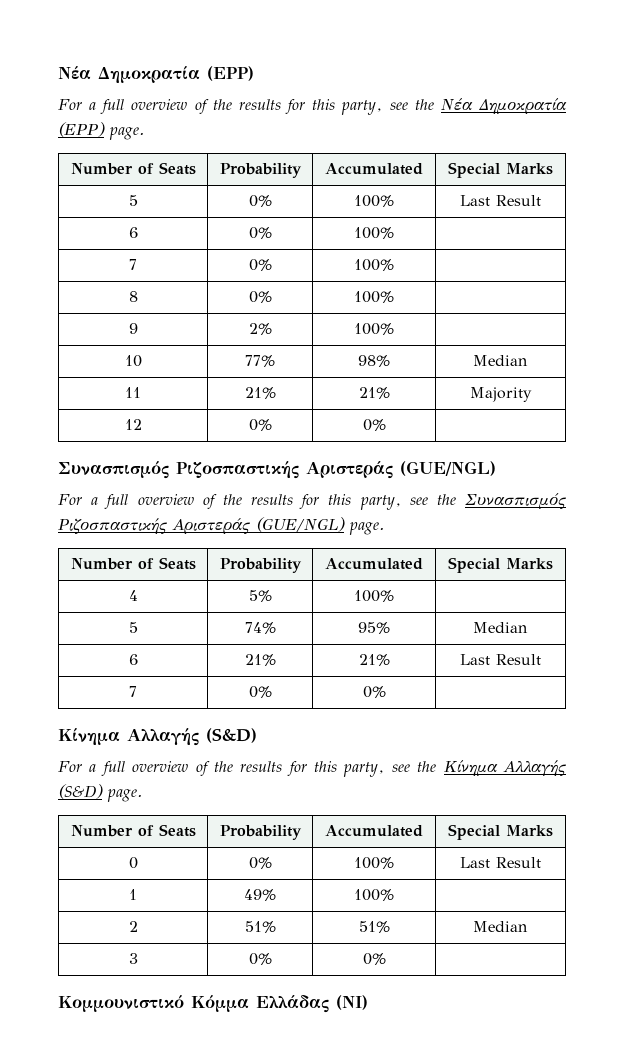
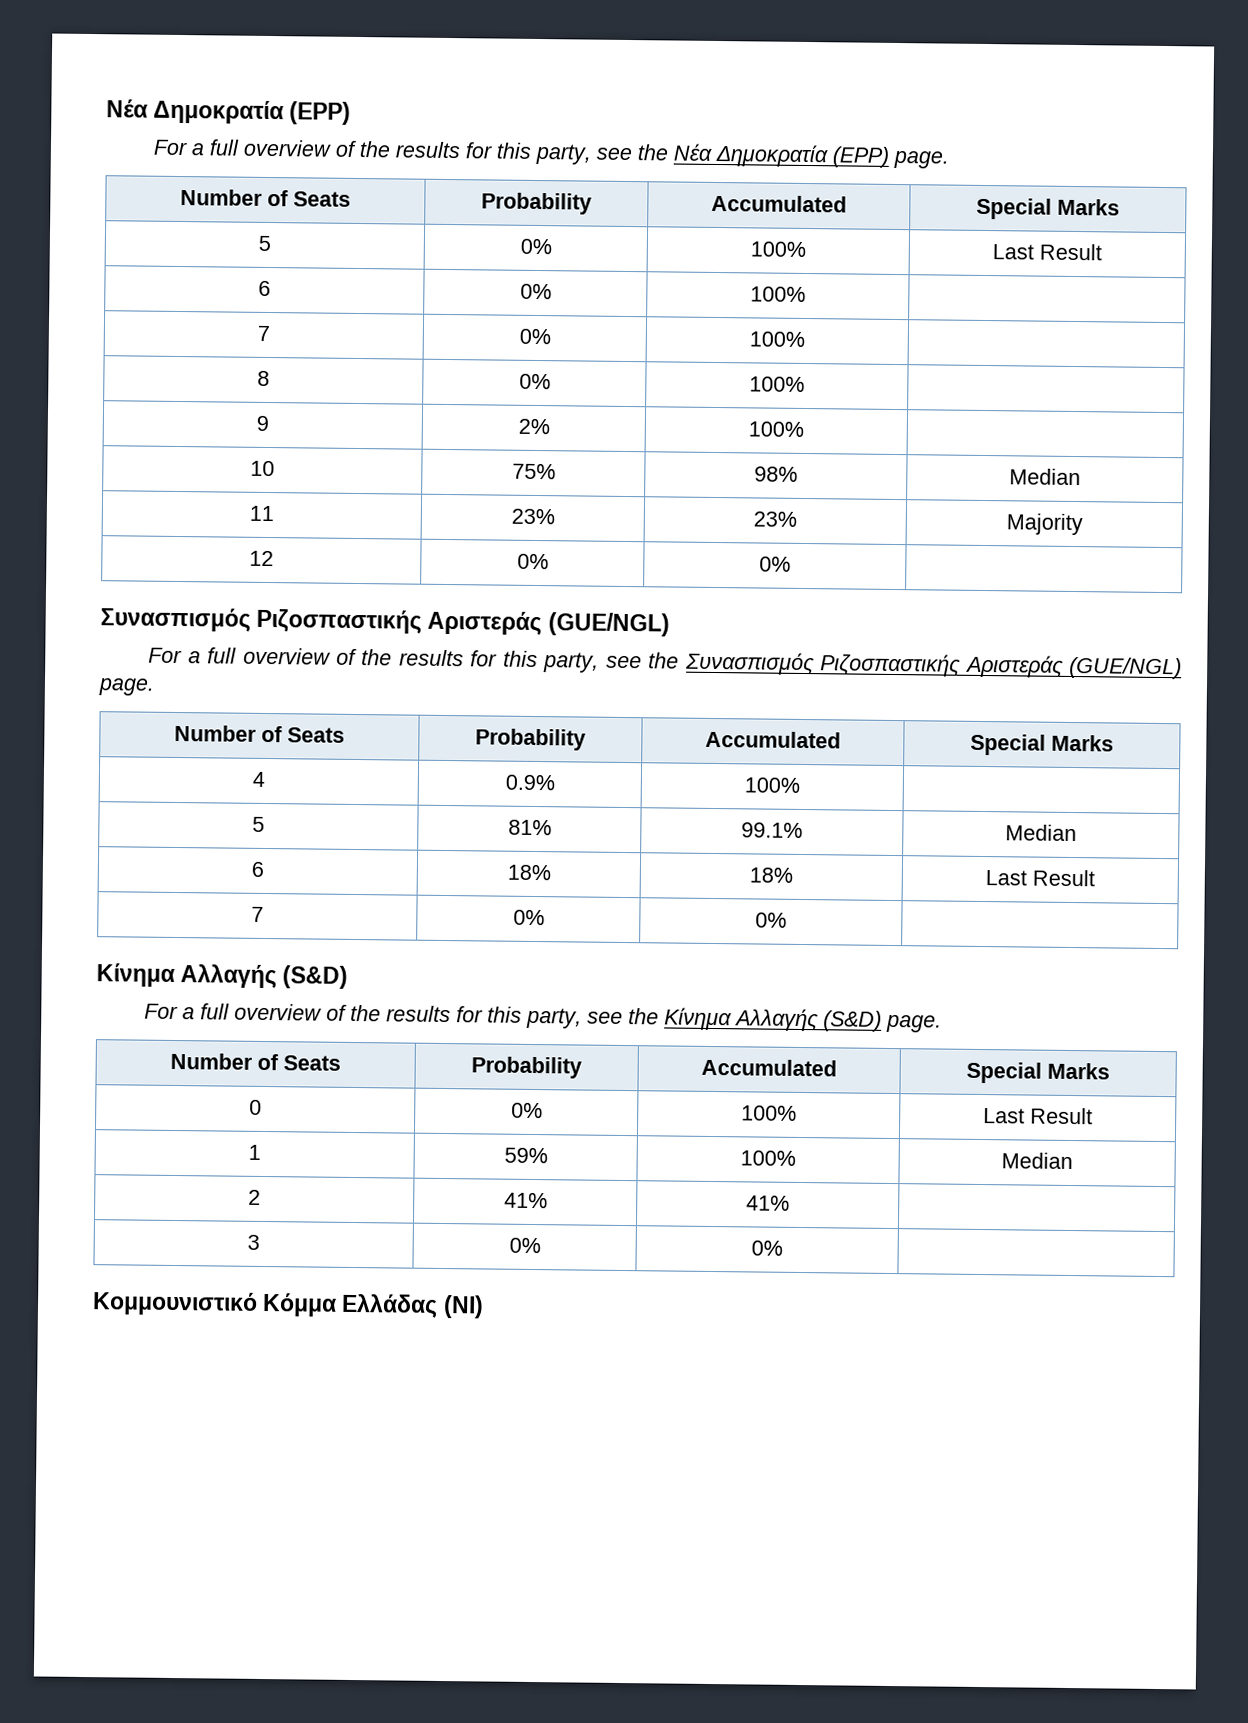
- 10 | 77% | 98% | Median
+ 10 | 75% | 98% | Median
- 11 | 21% | 21% | Majority
+ 11 | 23% | 23% | Majority
- 4 | 5% | 100% |
+ 4 | 0.9% | 100% |
- 5 | 74% | 95% | Median
+ 5 | 81% | 99.1% | Median
- 6 | 21% | 21% | Last Result
+ 6 | 18% | 18% | Last Result
- 1 | 49% | 100% |
+ 1 | 59% | 100% | Median
- 2 | 51% | 51% | Median
+ 2 | 41% | 41% |

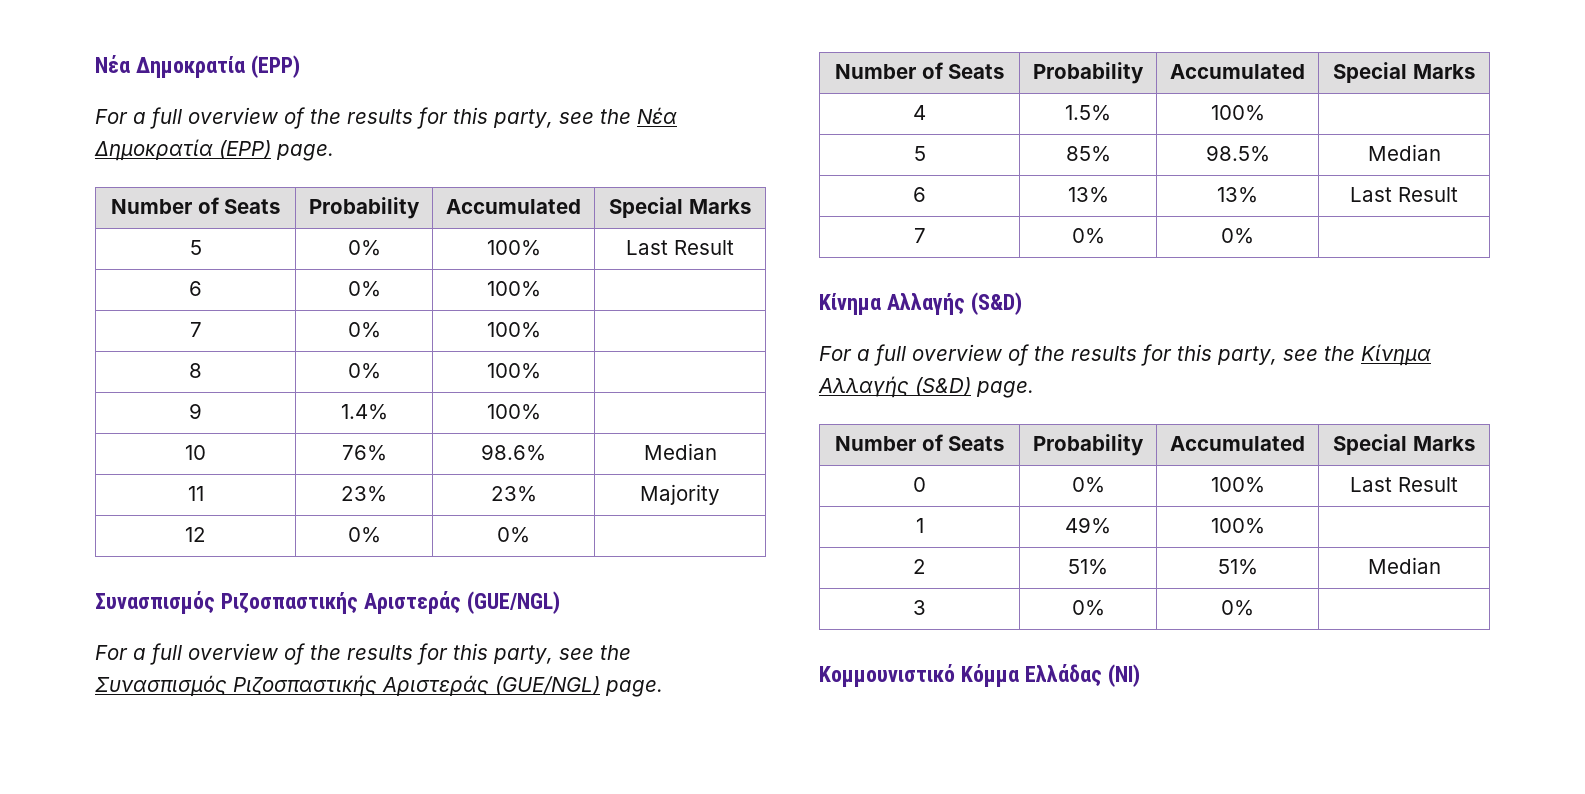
- 9 | 2% | 100% |
+ 9 | 1.4% | 100% |
- 10 | 75% | 98% | Median
+ 10 | 76% | 98.6% | Median
- 4 | 0.9% | 100% |
+ 4 | 1.5% | 100% |
- 5 | 81% | 99.1% | Median
+ 5 | 85% | 98.5% | Median
- 6 | 18% | 18% | Last Result
+ 6 | 13% | 13% | Last Result
- 1 | 59% | 100% | Median
+ 1 | 49% | 100% |
- 2 | 41% | 41% |
+ 2 | 51% | 51% | Median

